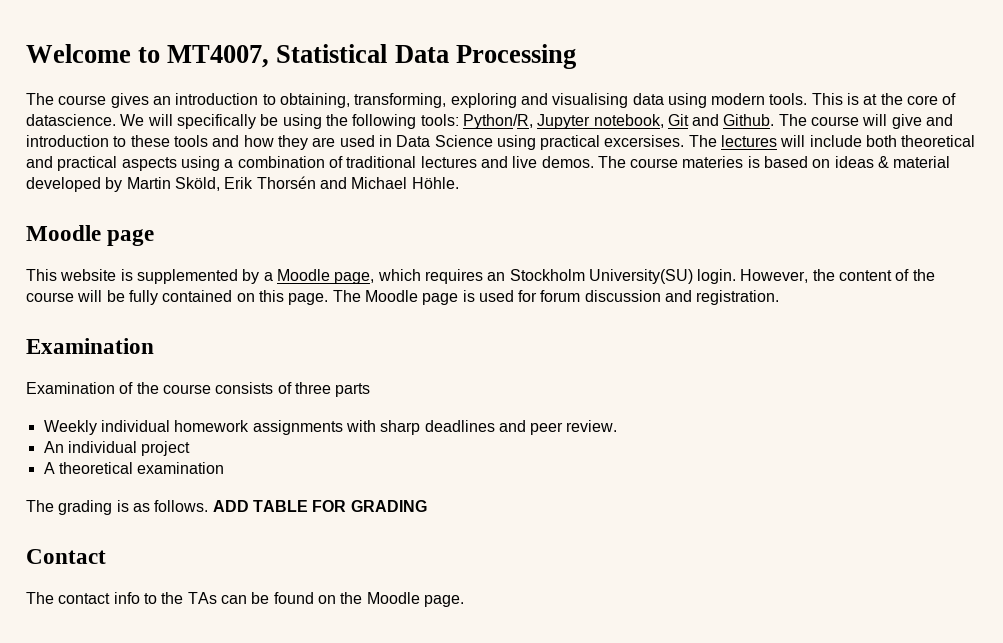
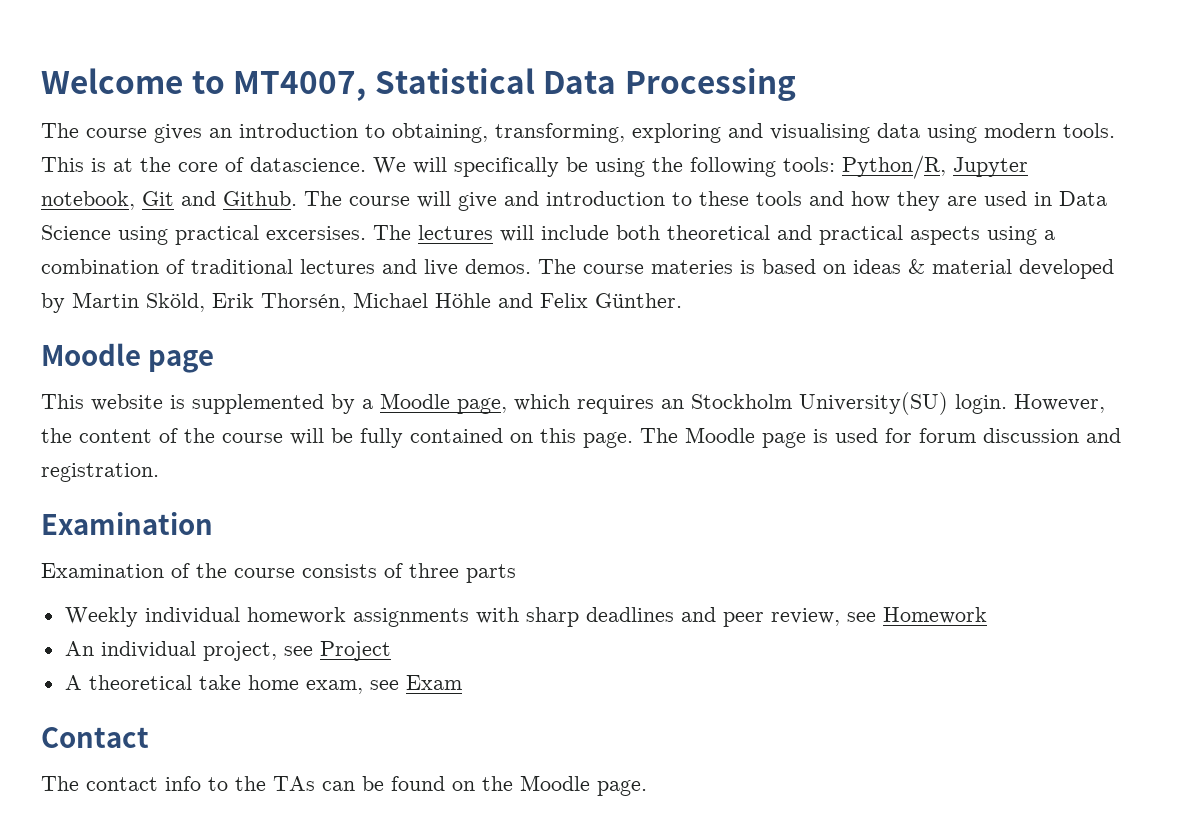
- The course materies is based on ideas & material developed by Martin Sköld, Erik Thorsén and Michael Höhle.
+ The course materies is based on ideas & material developed by Martin Sköld, Erik Thorsén, Michael Höhle and Felix Günther.
- Weekly individual homework assignments with sharp deadlines and peer review.
+ Weekly individual homework assignments with sharp deadlines and peer review, see Homework
- An individual project
+ An individual project, see Project
- A theoretical examination
- The grading is as follows. ADD TABLE FOR GRADING
+ A theoretical take home exam, see Exam

